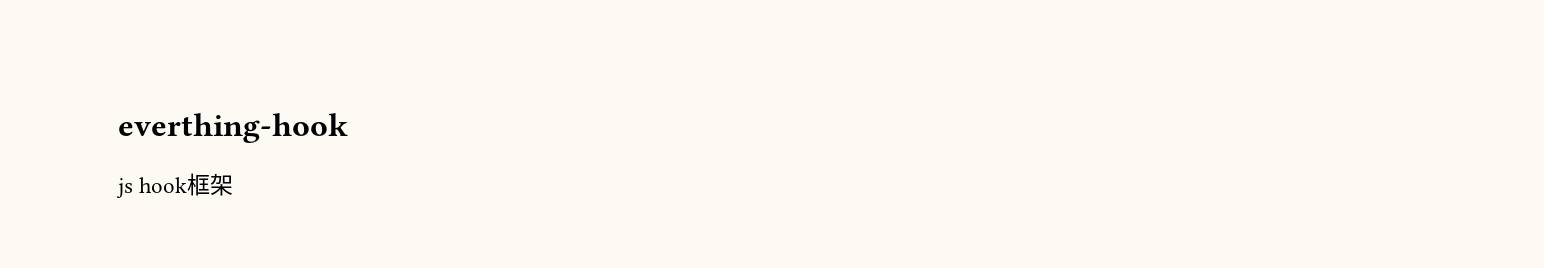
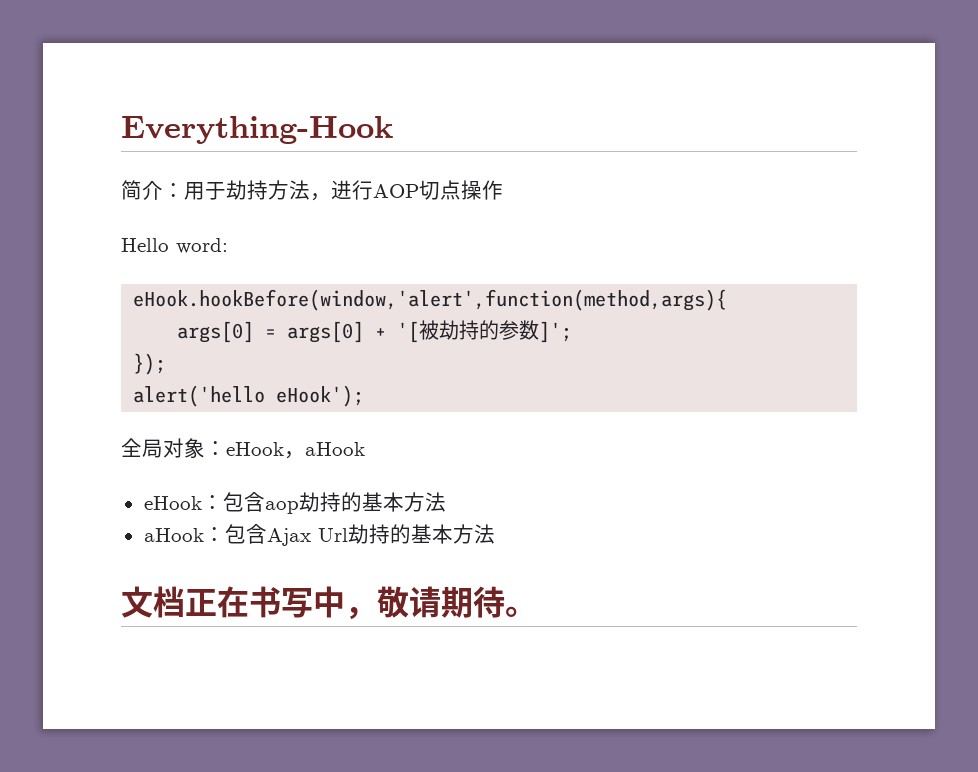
- everthing-hook
- js hook框架
+ Everything-Hook
+ 简介：用于劫持方法，进行AOP切点操作
+ Hello word:
+ eHook.hookBefore(window,'alert',function(method,args){
+ args[0] = args[0] + '[被劫持的参数]';
+ });
+ alert('hello eHook');
+ 全局对象：eHook，aHook
+ eHook：包含aop劫持的基本方法
+ aHook：包含Ajax Url劫持的基本方法
+ 文档正在书写中，敬请期待。

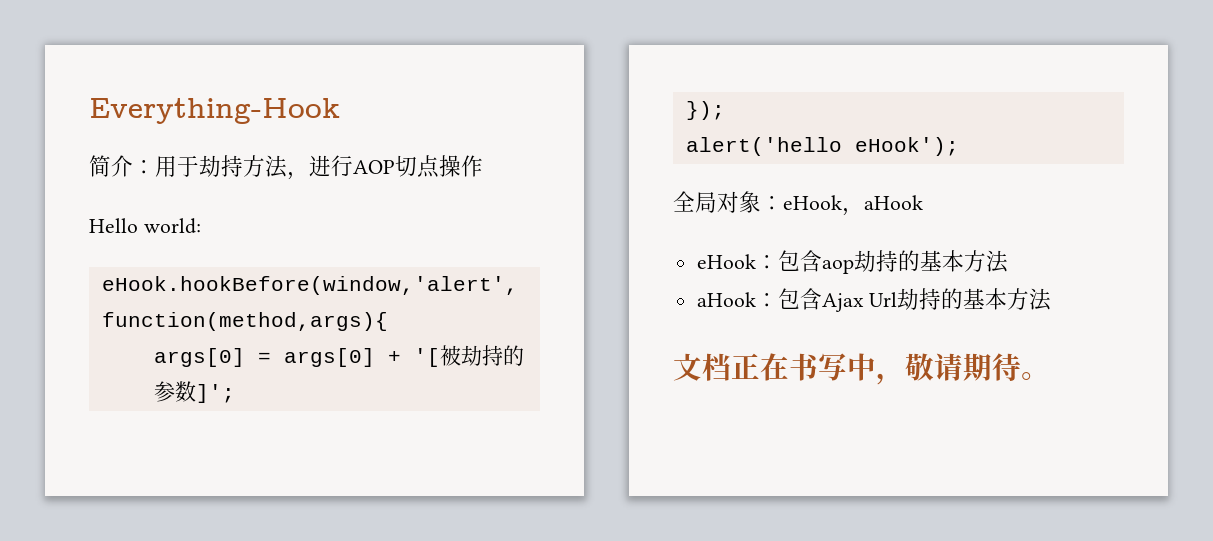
- Hello word:
+ Hello world:

